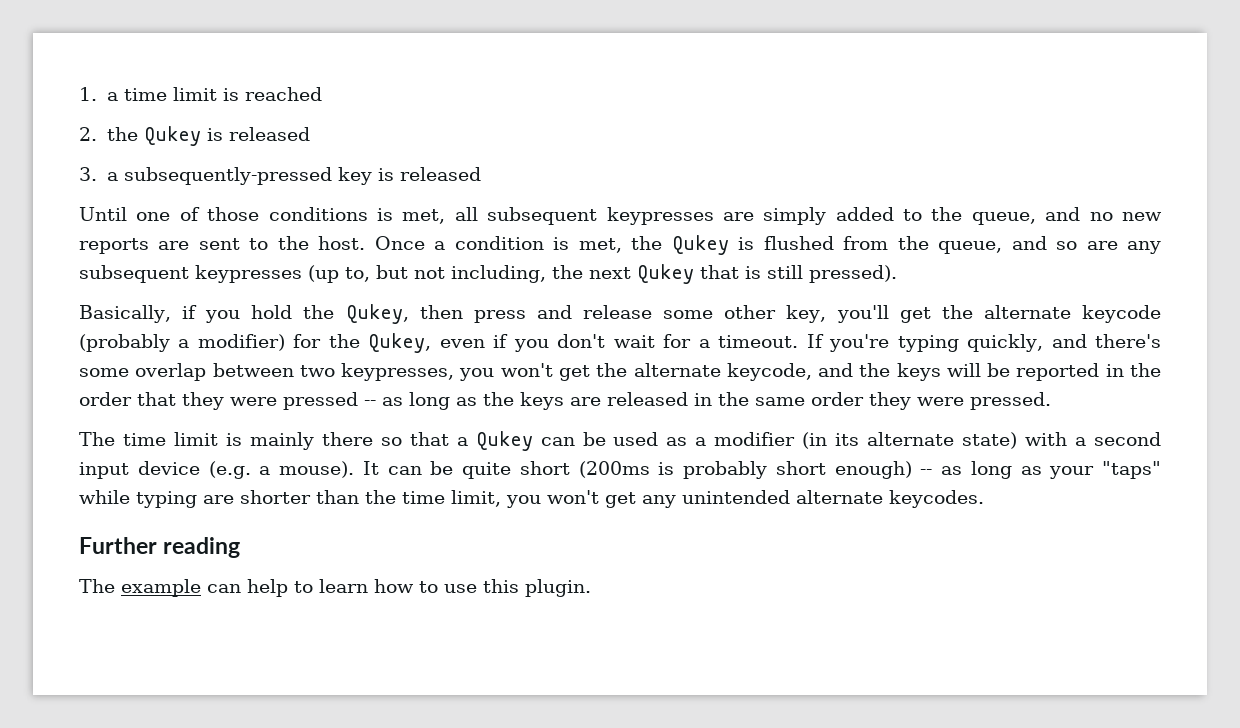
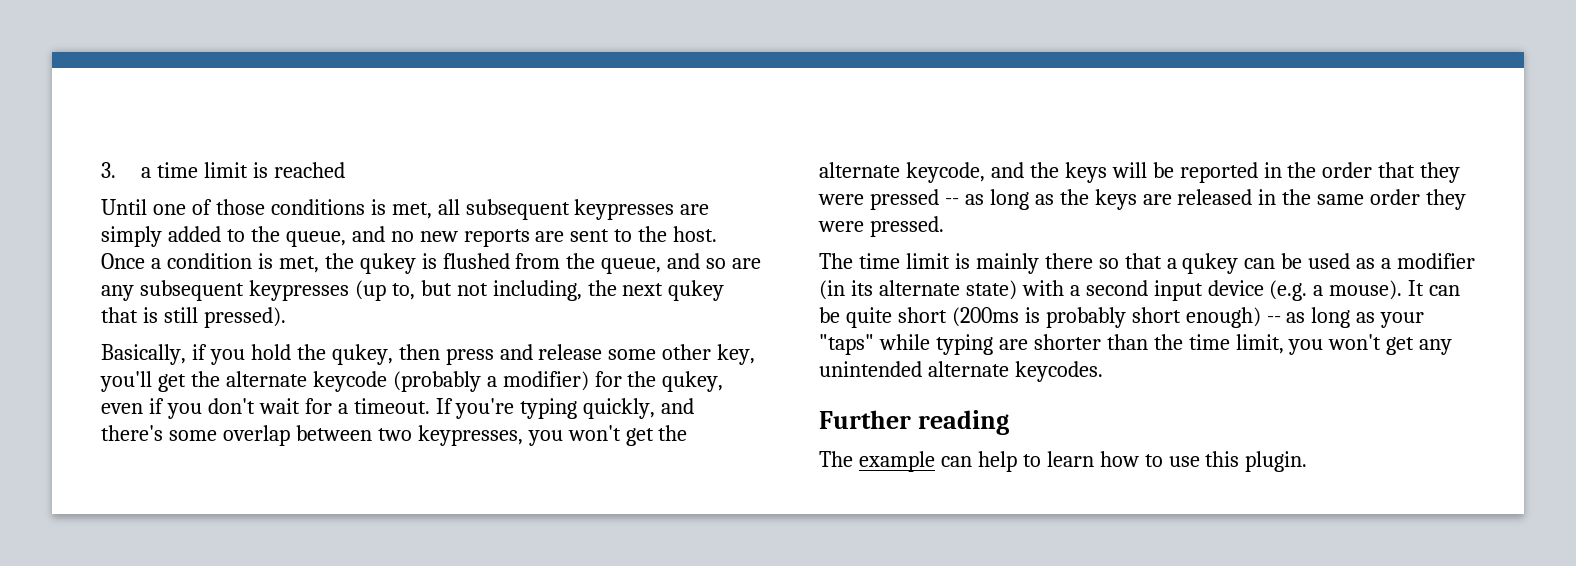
- 1. a time limit is reached
+ 3. a time limit is reached
- 2. the Qukey is released
- 3. a subsequently-pressed key is released
- Once a condition is met, the Qukey is flushed from the queue, and so are any subsequent keypresses (up to, but not including, the next Qukey that is still pressed).
+ Once a condition is met, the qukey is flushed from the queue, and so are any subsequent keypresses (up to, but not including, the next qukey that is still pressed).
- Basically, if you hold the Qukey, then press and release some other key, you'll get the alternate keycode (probably a modifier) for the Qukey, even if you don't wait for a timeout.
+ Basically, if you hold the qukey, then press and release some other key, you'll get the alternate keycode (probably a modifier) for the qukey, even if you don't wait for a timeout.
- The time limit is mainly there so that a Qukey can be used as a modifier (in its alternate state) with a second input device (e.g. a mouse).
+ The time limit is mainly there so that a qukey can be used as a modifier (in its alternate state) with a second input device (e.g. a mouse).

